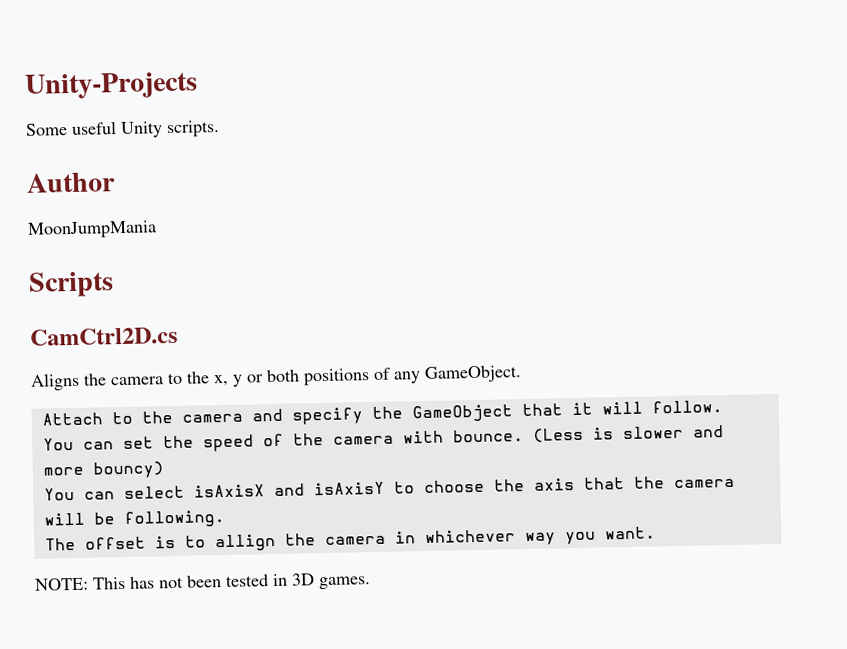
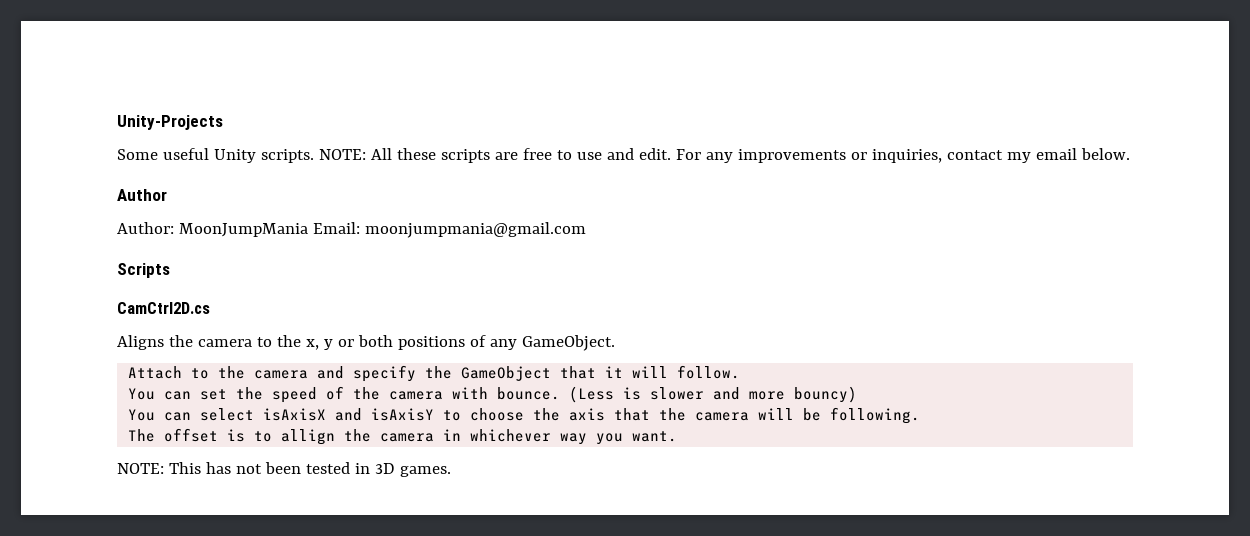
+ NOTE: All these scripts are free to use and edit. For any improvements or inquiries, contact my email below.
- MoonJumpMania
+ Author: MoonJumpMania Email: moonjumpmania@gmail.com

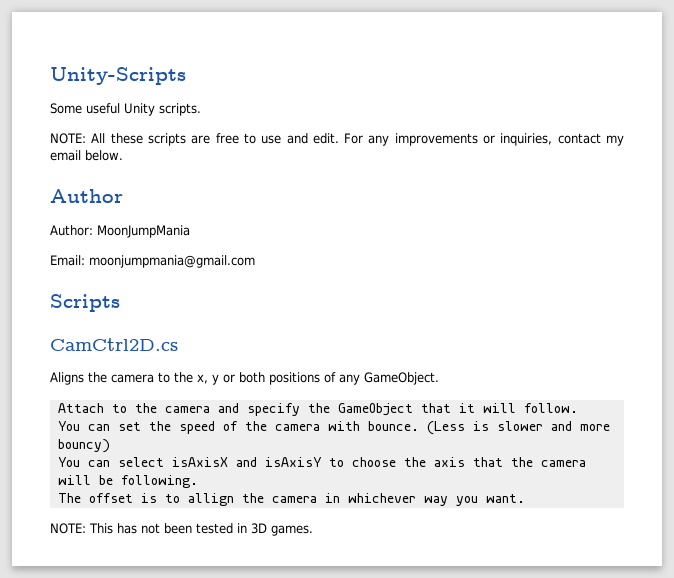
- Unity-Projects
+ Unity-Scripts
- Some useful Unity scripts. NOTE: All these scripts are free to use and edit.
+ Some useful Unity scripts.
+ NOTE: All these scripts are free to use and edit.
- Author: MoonJumpMania Email: moonjumpmania@gmail.com
+ Author: MoonJumpMania
+ Email: moonjumpmania@gmail.com

